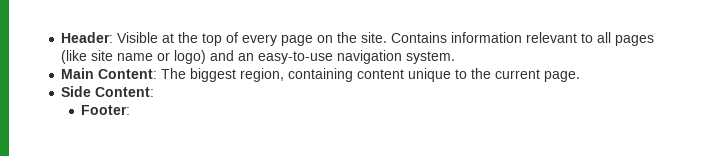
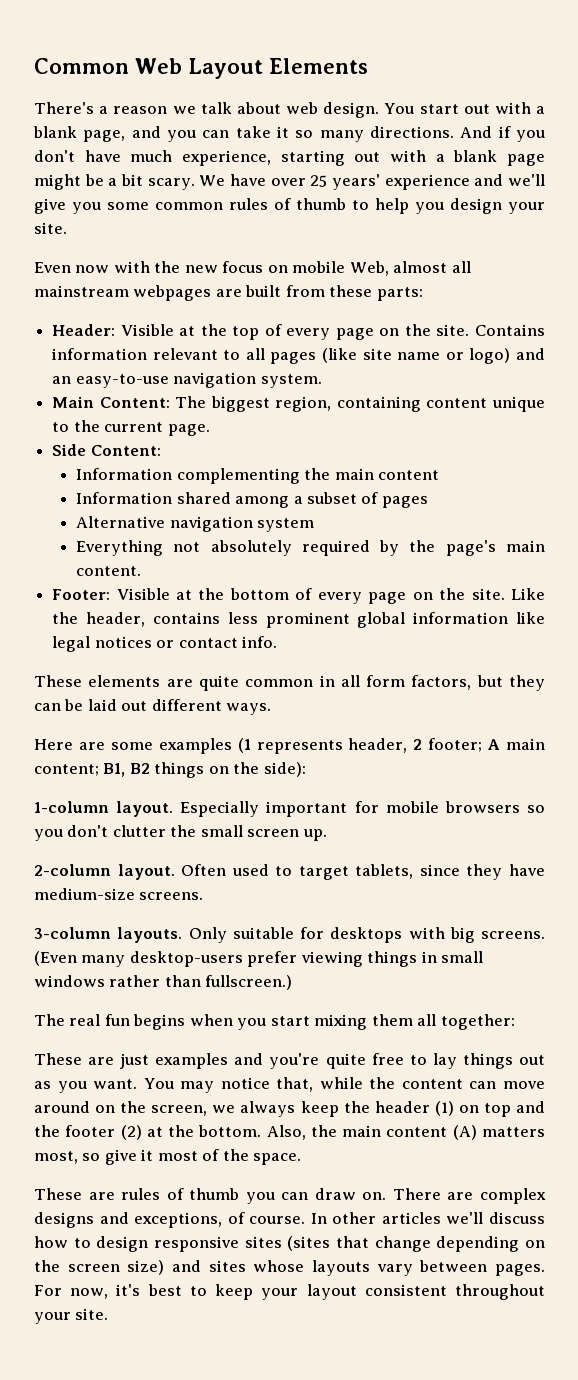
+ Common Web Layout Elements
+ There's a reason we talk about web design. You start out with a blank page, and you can take it so many directions. And if you don't have much experience, starting out with a blank page might be a bit scary. We have over 25 years' experience and we'll give you some common rules of thumb to help you design your site.
+ Even now with the new focus on mobile Web, almost all mainstream webpages are built from these parts:
- Footer:
+ Information complementing the main content
+ Information shared among a subset of pages
+ Alternative navigation system
+ Everything not absolutely required by the page's main content.
+ Footer: Visible at the bottom of every page on the site. Like the header, contains less prominent global information like legal notices or contact info.
+ These elements are quite common in all form factors, but they can be laid out different ways.
+ Here are some examples (1 represents header, 2 footer; A main content; B1, B2 things on the side):
+ 1-column layout. Especially important for mobile browsers so you don't clutter the small screen up.
+ 2-column layout. Often used to target tablets, since they have medium-size screens.
+ 3-column layouts. Only suitable for desktops with big screens. (Even many desktop-users prefer viewing things in small windows rather than fullscreen.)
+ The real fun begins when you start mixing them all together:
+ These are just examples and you're quite free to lay things out as you want. You may notice that, while the content can move around on the screen, we always keep the header (1) on top and the footer (2) at the bottom. Also, the main content (A) matters most, so give it most of the space.
+ These are rules of thumb you can draw on. There are complex designs and exceptions, of course. In other articles we'll discuss how to design responsive sites (sites that change depending on the screen size) and sites whose layouts vary between pages. For now, it's best to keep your layout consistent throughout your site.

